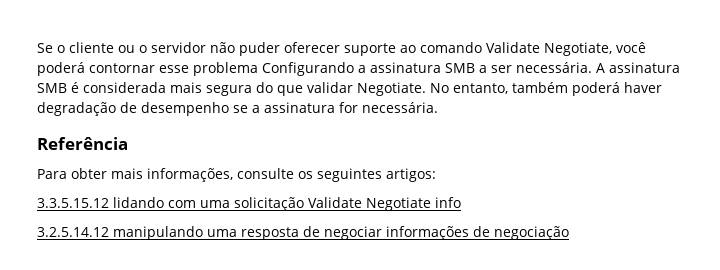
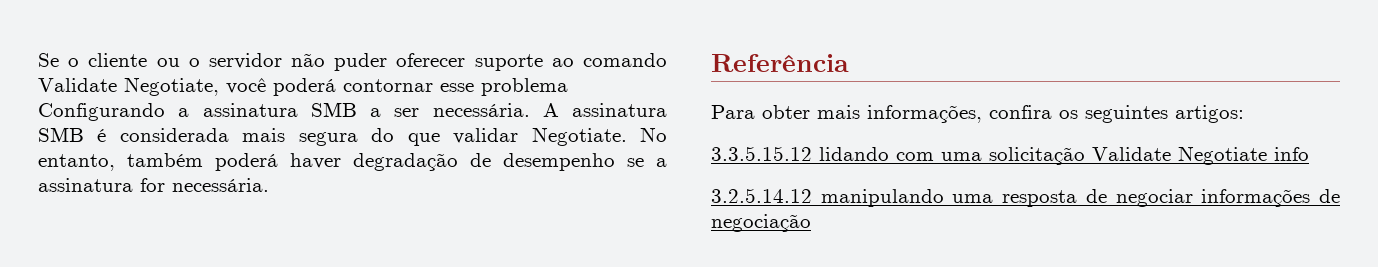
- Para obter mais informações, consulte os seguintes artigos:
+ Para obter mais informações, confira os seguintes artigos:

